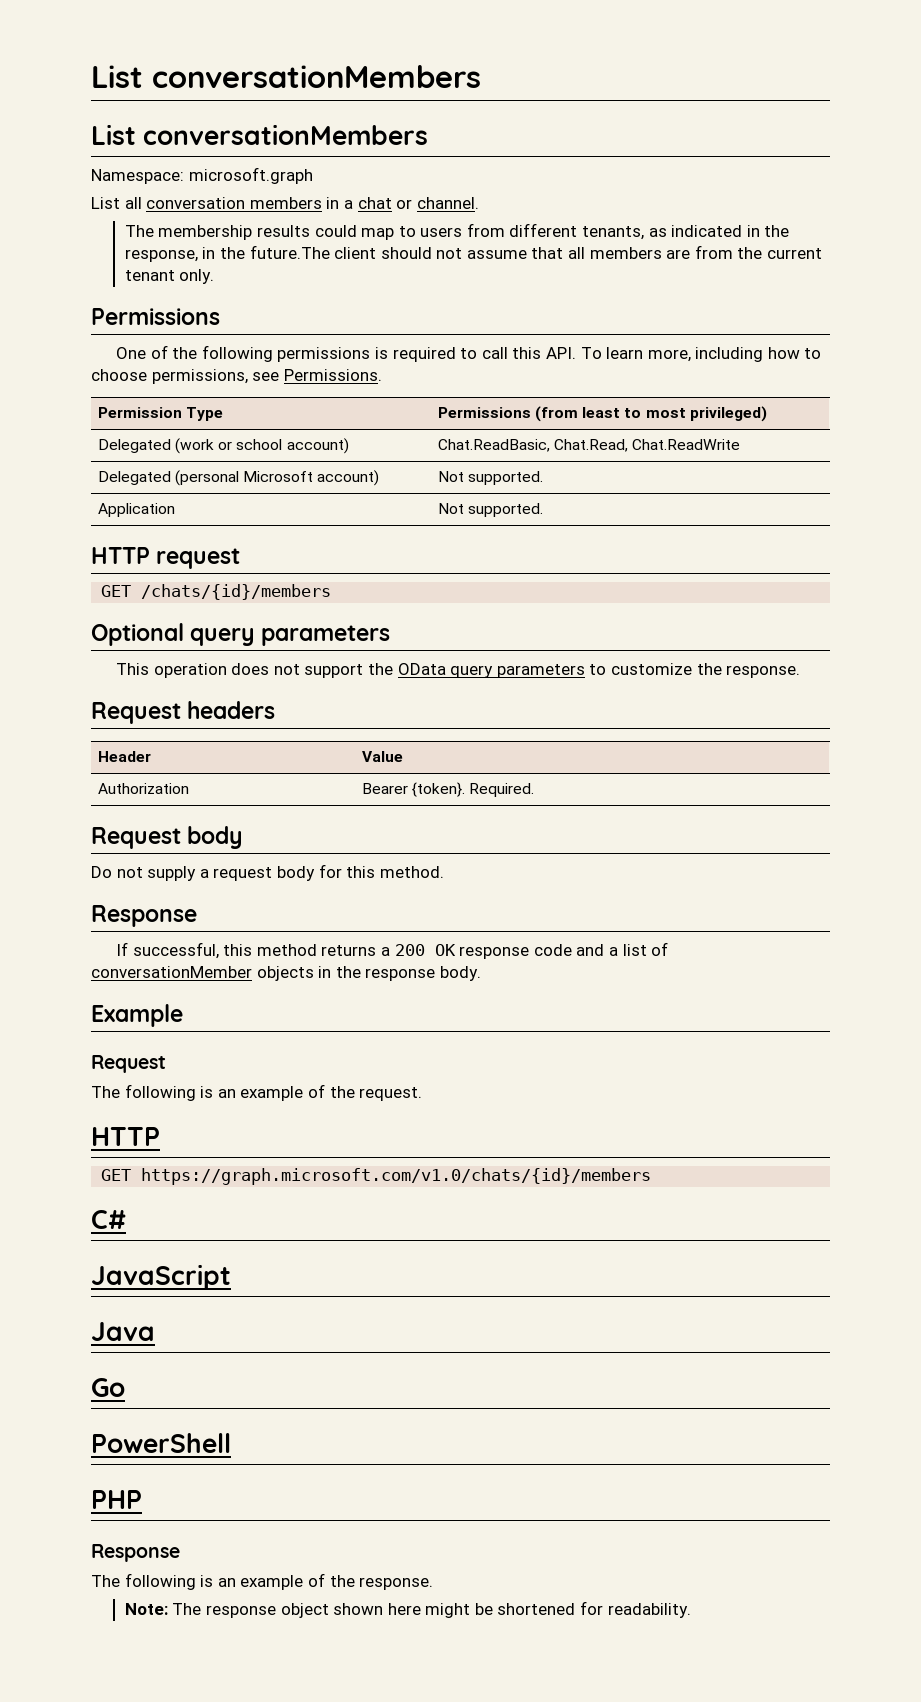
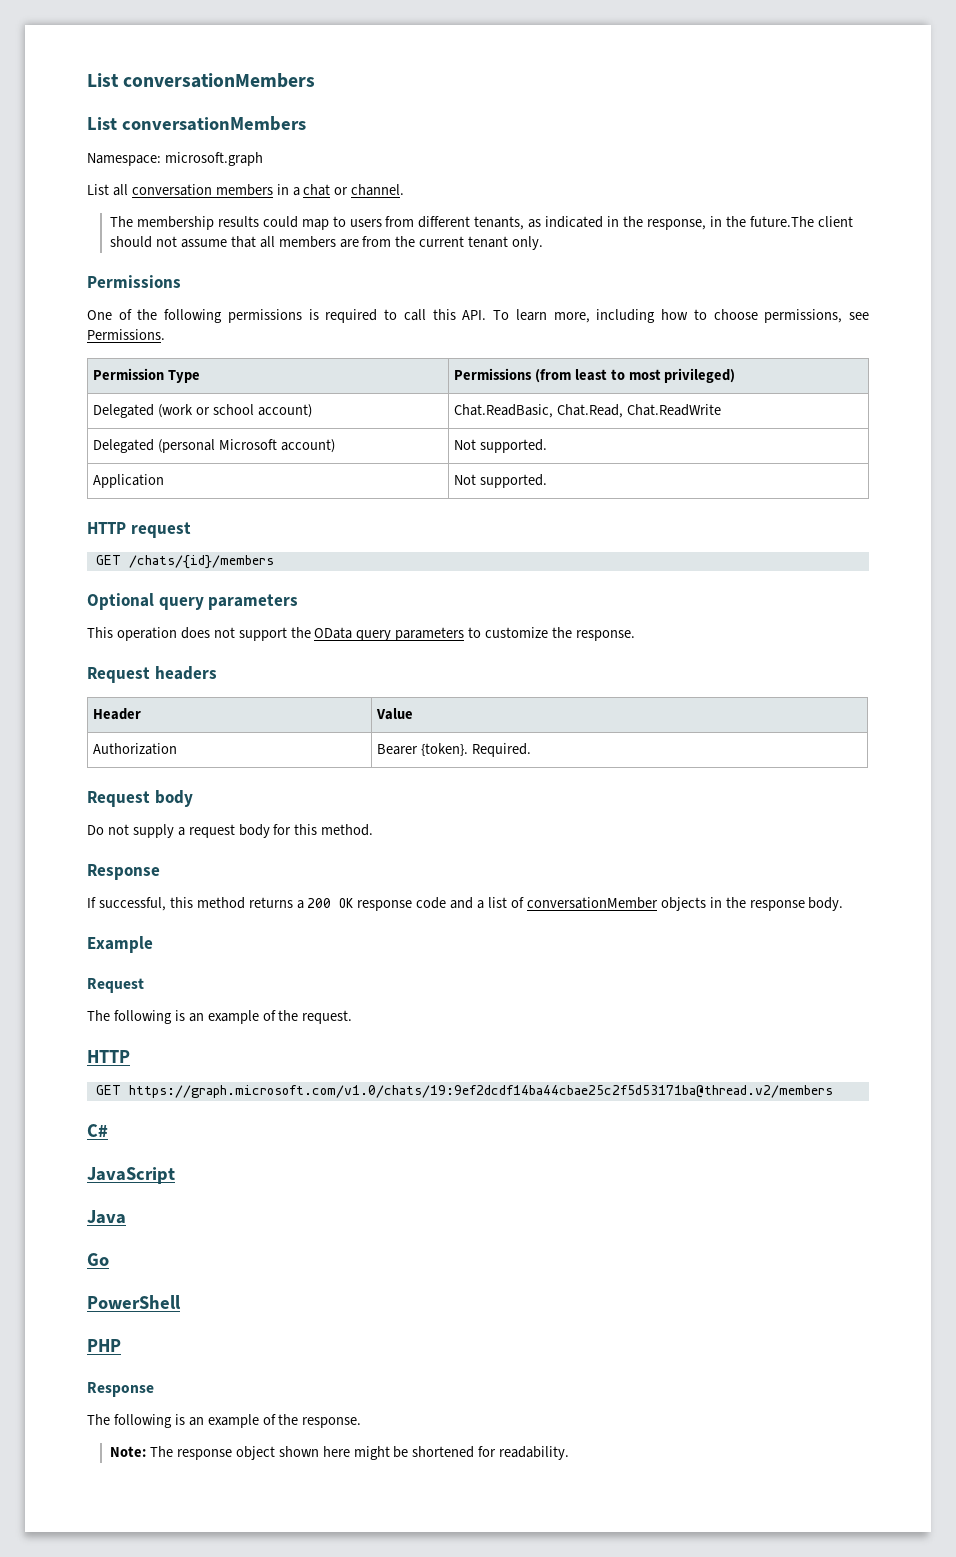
- GET https://graph.microsoft.com/v1.0/chats/{id}/members
+ GET https://graph.microsoft.com/v1.0/chats/19:9ef2dcdf14ba44cbae25c2f5d53171ba@thread.v2/members

